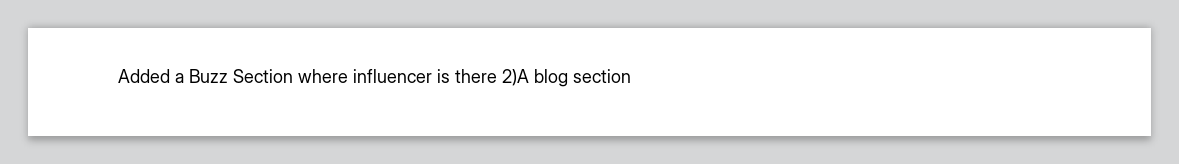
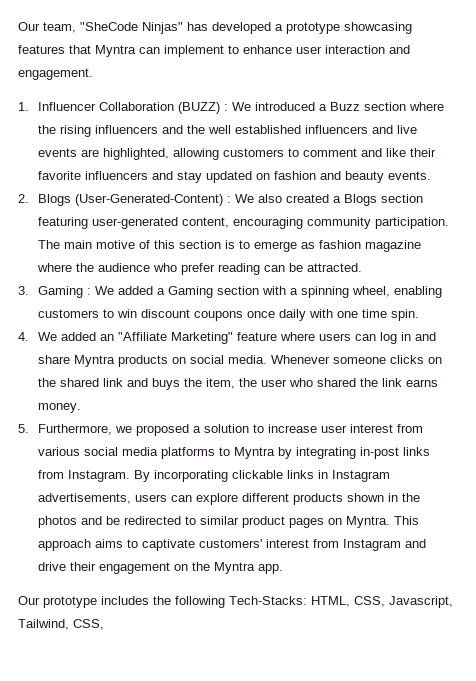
- Added a Buzz Section where influencer is there 2)A blog section
+ Our team, "SheCode Ninjas" has developed a prototype showcasing features that Myntra can implement to enhance user interaction and engagement.
+ 1. Influencer Collaboration (BUZZ) : We introduced a Buzz section where the rising influencers and the well established influencers and live events are highlighted, allowing customers to comment and like their favorite influencers and stay updated on fashion and beauty events.
+ 2. Blogs (User-Generated-Content) : We also created a Blogs section featuring user-generated content, encouraging community participation. The main motive of this section is to emerge as fashion magazine where the audience who prefer reading can be attracted.
+ 3. Gaming : We added a Gaming section with a spinning wheel, enabling customers to win discount coupons once daily with one time spin.
+ 4. We added an "Affiliate Marketing" feature where users can log in and share Myntra products on social media. Whenever someone clicks on the shared link and buys the item, the user who shared the link earns money.
+ 5. Furthermore, we proposed a solution to increase user interest from various social media platforms to Myntra by integrating in-post links from Instagram. By incorporating clickable links in Instagram advertisements, users can explore different products shown in the photos and be redirected to similar product pages on Myntra. This approach aims to captivate customers' interest from Instagram and drive their engagement on the Myntra app.
+ Our prototype includes the following Tech-Stacks: HTML, CSS, Javascript, Tailwind, CSS,

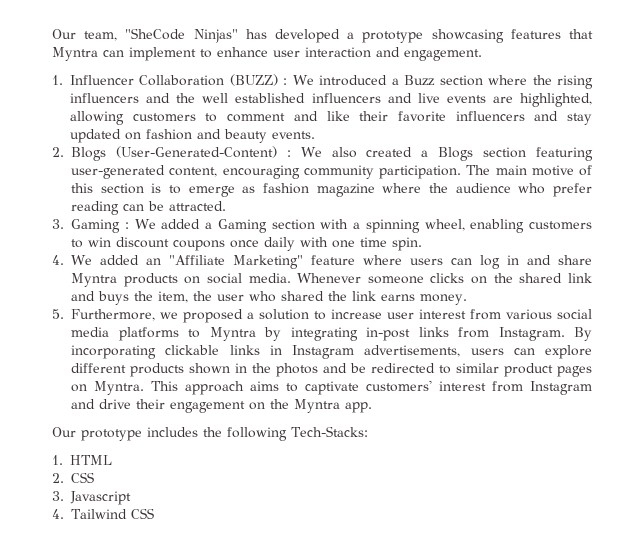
- Our prototype includes the following Tech-Stacks: HTML, CSS, Javascript, Tailwind, CSS,
+ Our prototype includes the following Tech-Stacks:
+ 1. HTML
+ 2. CSS
+ 3. Javascript
+ 4. Tailwind CSS

